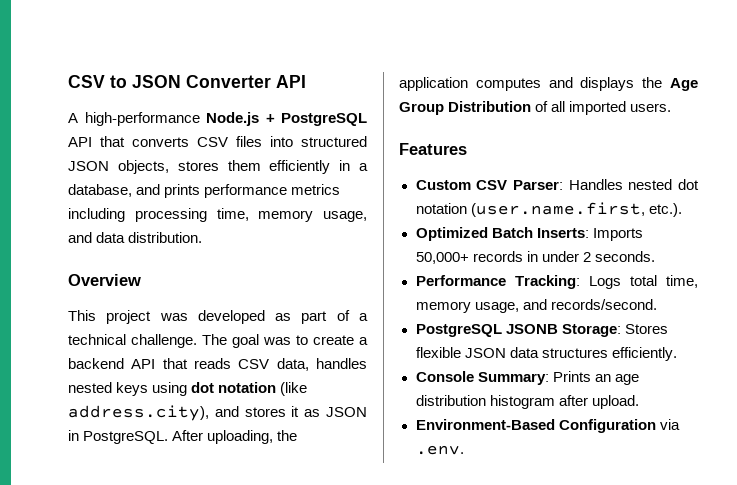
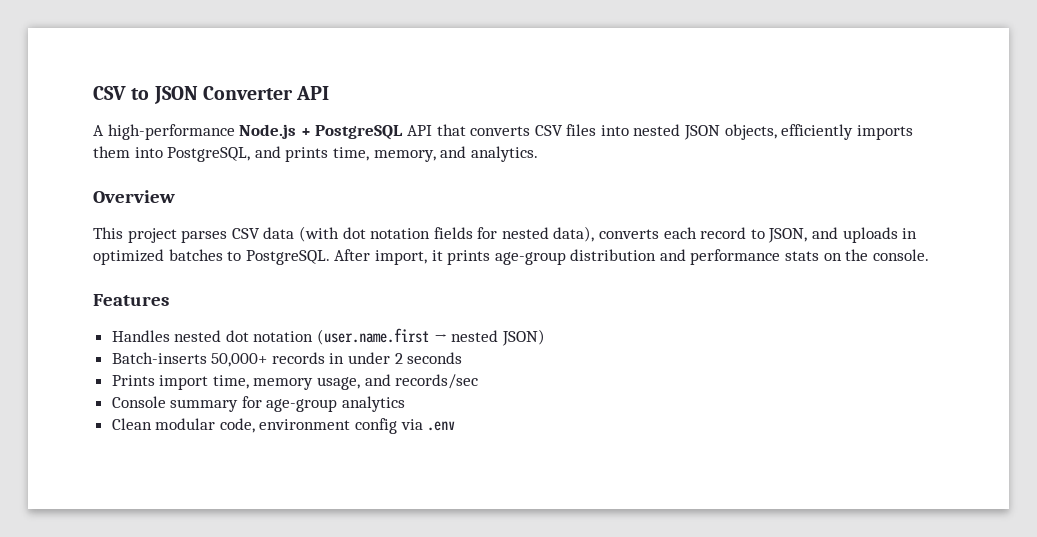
- A high-performance Node.js + PostgreSQL API that converts CSV files into structured JSON objects, stores them efficiently in a database, and prints performance metrics including processing time, memory usage, and data distribution.
+ A high-performance Node.js + PostgreSQL API that converts CSV files into nested JSON objects, efficiently imports them into PostgreSQL, and prints time, memory, and analytics.
  Overview
- This project was developed as part of a technical challenge. The goal was to create a backend API that reads CSV data, handles nested keys using dot notation (like address.city), and stores it as JSON in PostgreSQL. After uploading, the application computes and displays the Age Group Distribution of all imported users.
+ This project parses CSV data (with dot notation fields for nested data), converts each record to JSON, and uploads in optimized batches to PostgreSQL. After import, it prints age-group distribution and performance stats on the console.
  Features
- Custom CSV Parser: Handles nested dot notation (user.name.first, etc.).
- Optimized Batch Inserts: Imports 50,000+ records in under 2 seconds.
- Performance Tracking: Logs total time, memory usage, and records/second.
- PostgreSQL JSONB Storage: Stores flexible JSON data structures efficiently.
- Console Summary: Prints an age distribution histogram after upload.
- Environment-Based Configuration via .env.
+ Handles nested dot notation (user.name.first → nested JSON)
+ Batch-inserts 50,000+ records in under 2 seconds
+ Prints import time, memory usage, and records/sec
+ Console summary for age-group analytics
+ Clean modular code, environment config via .env

